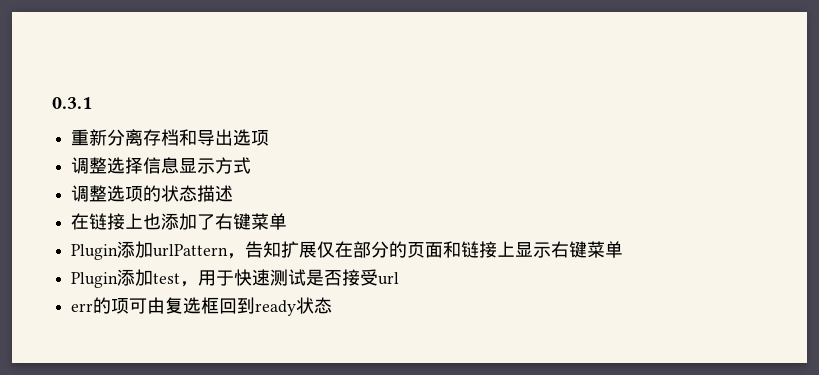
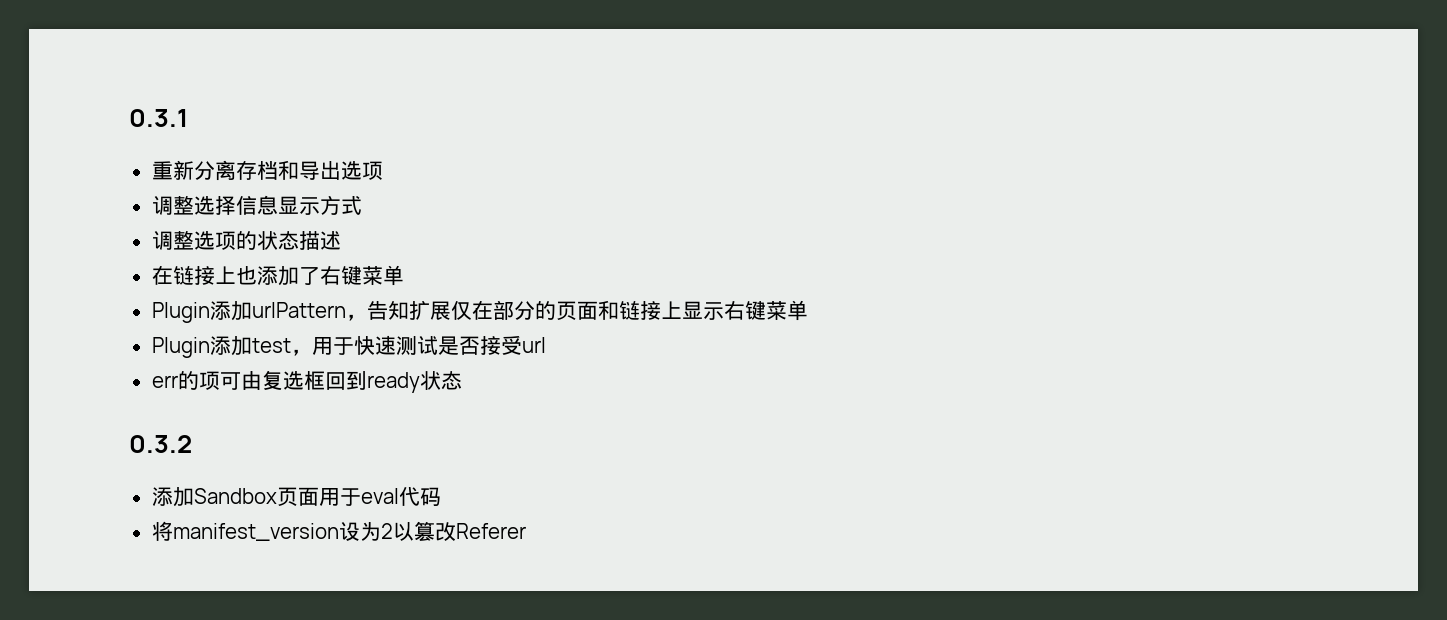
+ 0.3.2
+ 添加Sandbox页面用于eval代码
+ 将manifest_version设为2以篡改Referer

